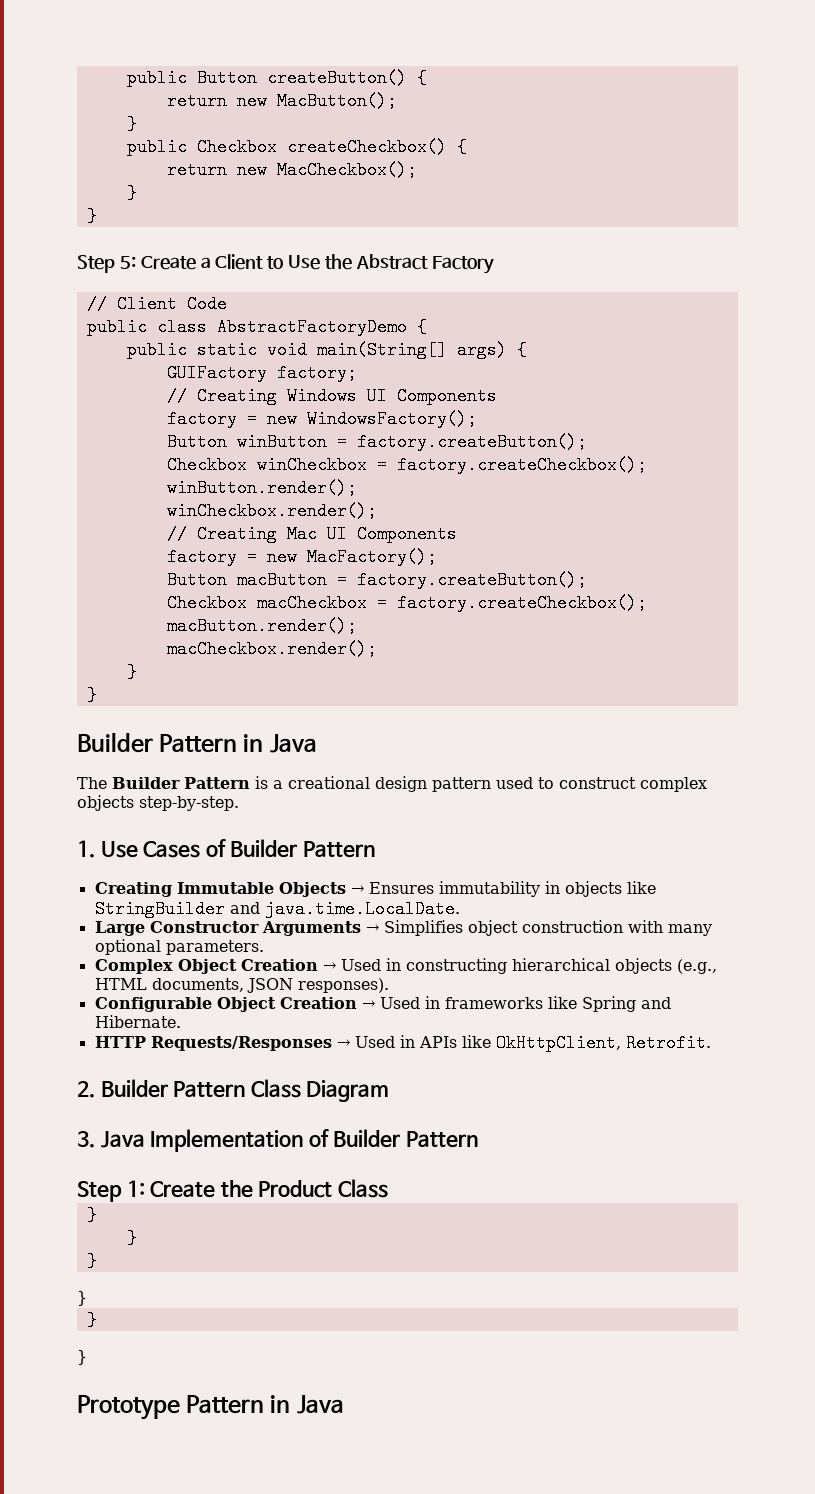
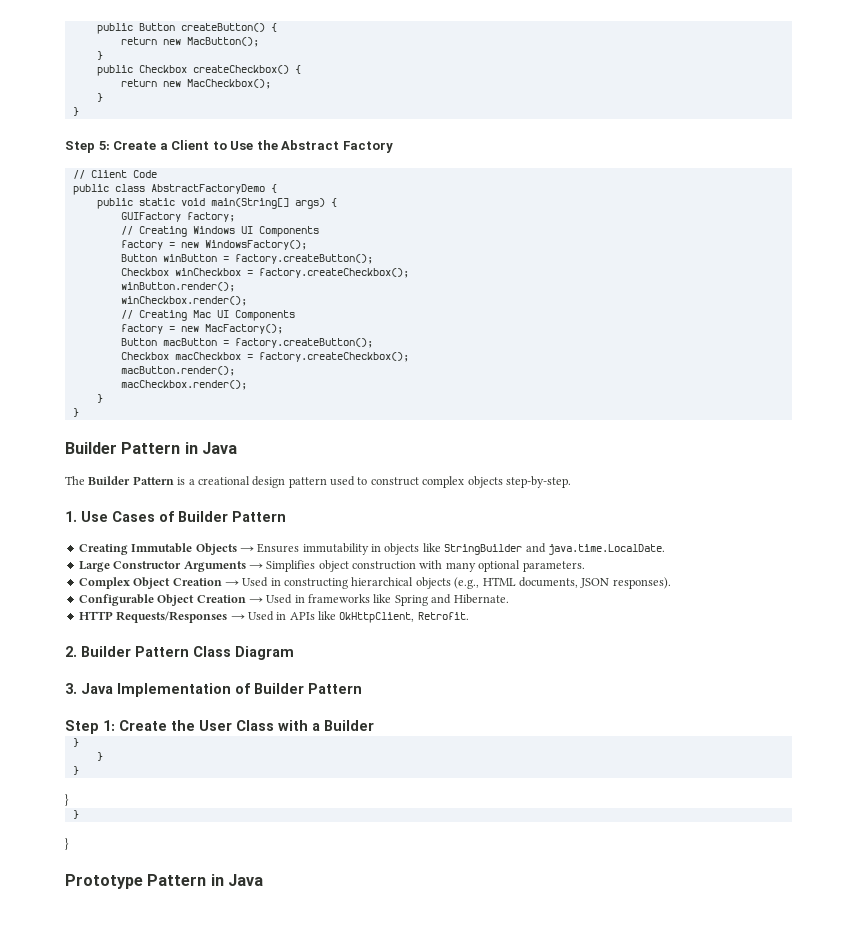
- Step 1: Create the Product Class
+ Step 1: Create the User Class with a Builder

